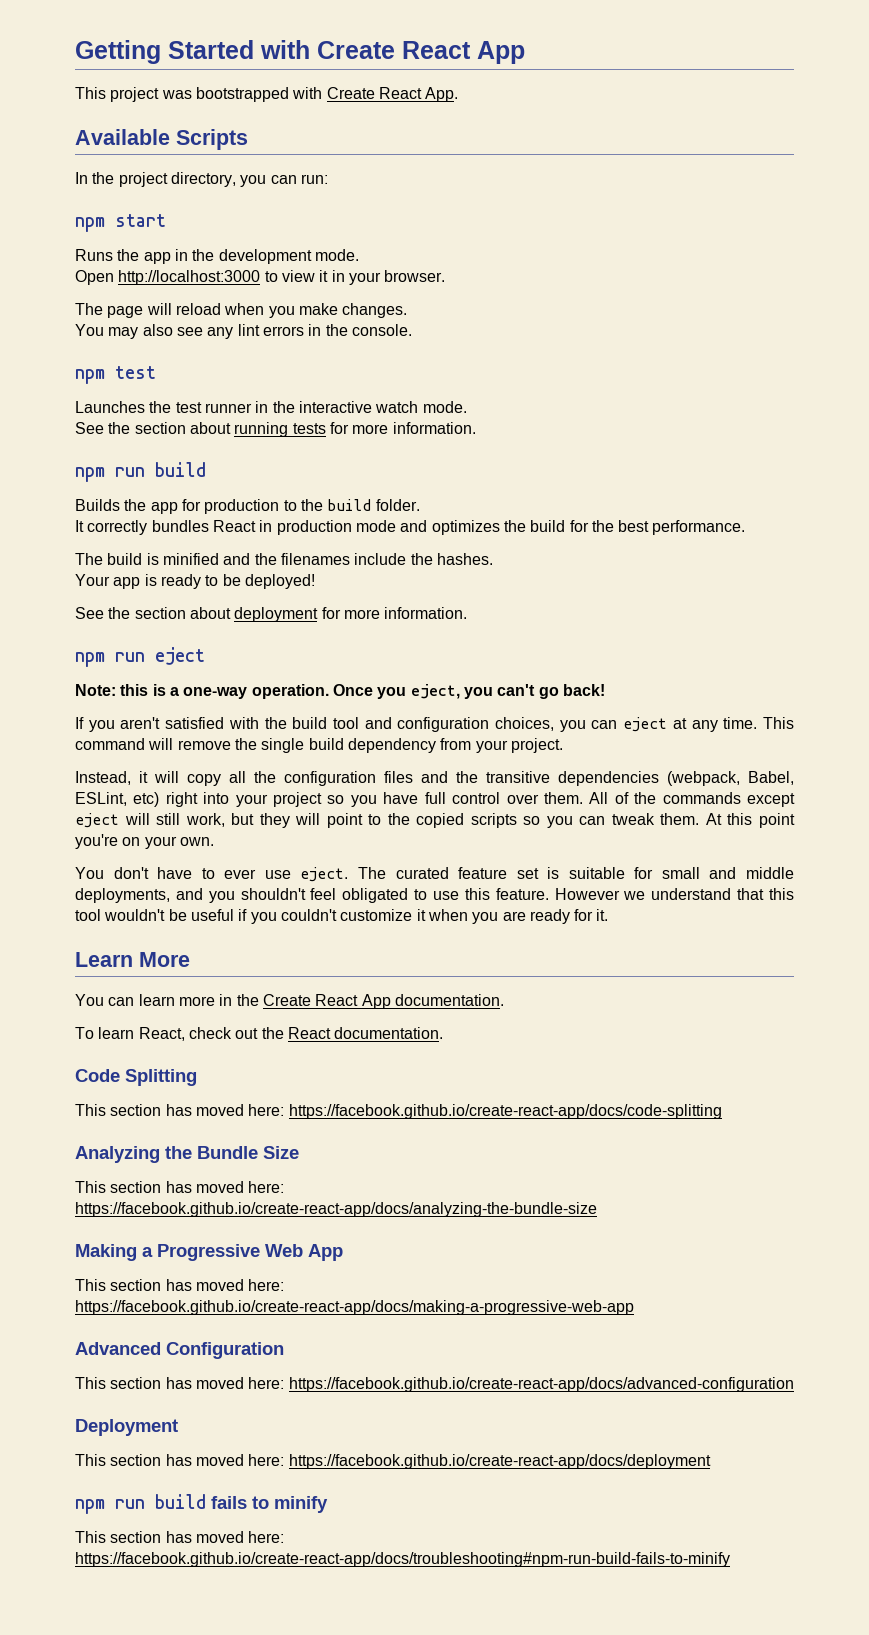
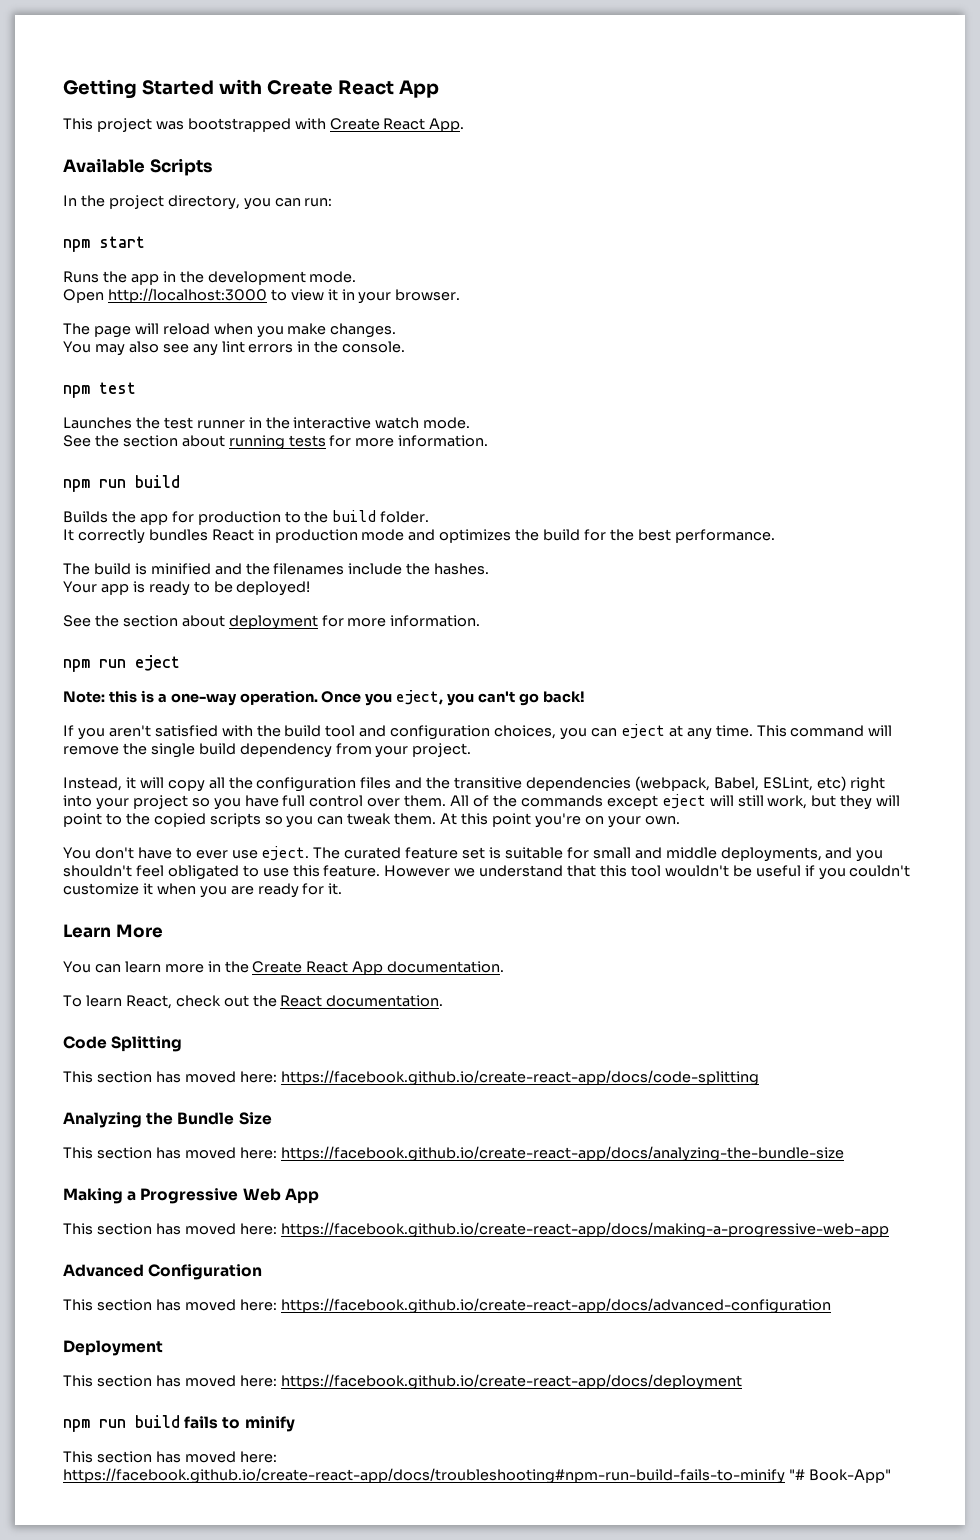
- This section has moved here: https://facebook.github.io/create-react-app/docs/troubleshooting#npm-run-build-fails-to-minify
+ This section has moved here: https://facebook.github.io/create-react-app/docs/troubleshooting#npm-run-build-fails-to-minify "# Book-App"

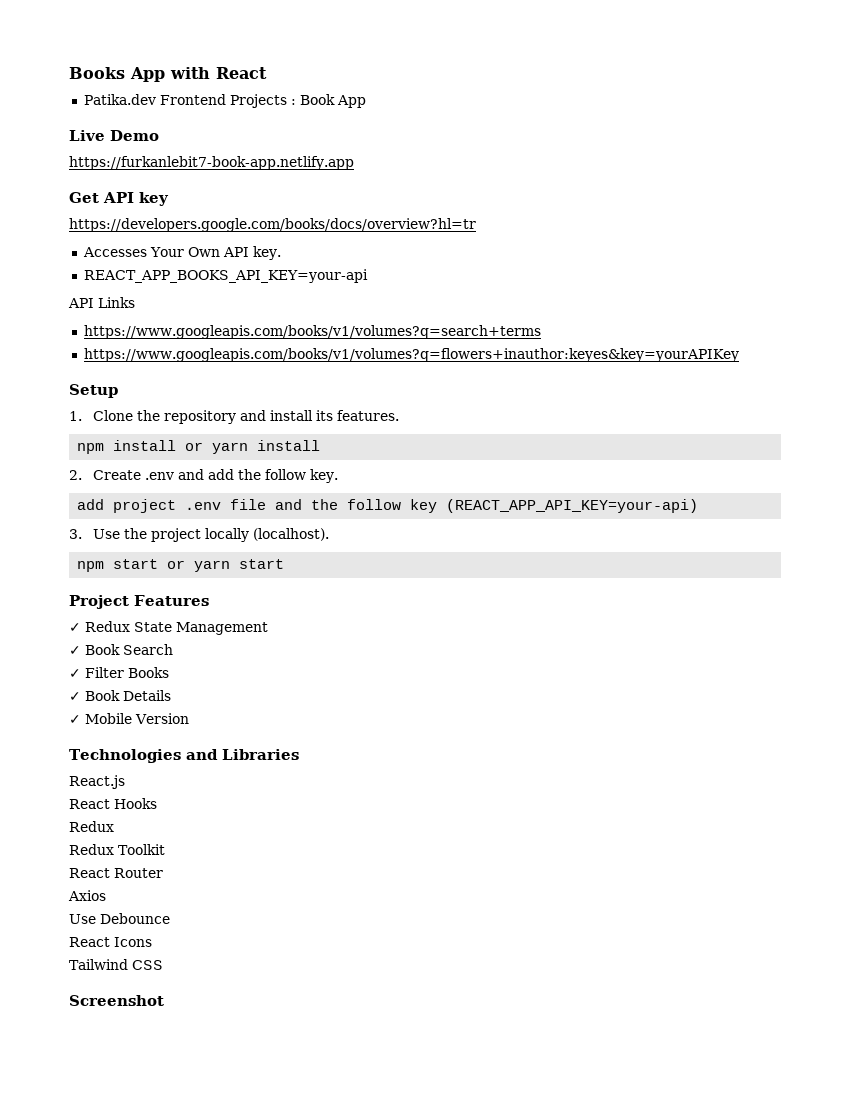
- Getting Started with Create React App
- This project was bootstrapped with Create React App.
- Available Scripts
- In the project directory, you can run:
- npm start
- Runs the app in the development mode.
- Open http://localhost:3000 to view it in your browser.
- The page will reload when you make changes.
- You may also see any lint errors in the console.
- npm test
- Launches the test runner in the interactive watch mode.
- See the section about running tests for more information.
- npm run build
- Builds the app for production to the build folder.
- It correctly bundles React in production mode and optimizes the build for the best performance.
- The build is minified and the filenames include the hashes.
- Your app is ready to be deployed!
- See the section about deployment for more information.
- npm run eject
- Note: this is a one-way operation. Once you eject, you can't go back!
- If you aren't satisfied with the build tool and configuration choices, you can eject at any time. This command will remove the single build dependency from your project.
- Instead, it will copy all the configuration files and the transitive dependencies (webpack, Babel, ESLint, etc) right into your project so you have full control over them. All of the commands except eject will still work, but they will point to the copied scripts so you can tweak them. At this point you're on your own.
- You don't have to ever use eject. The curated feature set is suitable for small and middle deployments, and you shouldn't feel obligated to use this feature. However we understand that this tool wouldn't be useful if you couldn't customize it when you are ready for it.
- Learn More
- You can learn more in the Create React App documentation.
- To learn React, check out the React documentation.
- Code Splitting
- This section has moved here: https://facebook.github.io/create-react-app/docs/code-splitting
- Analyzing the Bundle Size
- This section has moved here: https://facebook.github.io/create-react-app/docs/analyzing-the-bundle-size
- Making a Progressive Web App
- This section has moved here: https://facebook.github.io/create-react-app/docs/making-a-progressive-web-app
- Advanced Configuration
- This section has moved here: https://facebook.github.io/create-react-app/docs/advanced-configuration
- Deployment
- This section has moved here: https://facebook.github.io/create-react-app/docs/deployment
- npm run build fails to minify
- This section has moved here: https://facebook.github.io/create-react-app/docs/troubleshooting#npm-run-build-fails-to-minify "# Book-App"
+ Books App with React
+ Patika.dev Frontend Projects : Book App
+ Live Demo
+ https://furkanlebit7-book-app.netlify.app
+ Get API key
+ https://developers.google.com/books/docs/overview?hl=tr
+ Accesses Your Own API key.
+ REACT_APP_BOOKS_API_KEY=your-api
+ API Links
+ https://www.googleapis.com/books/v1/volumes?q=search+terms
+ https://www.googleapis.com/books/v1/volumes?q=flowers+inauthor:keyes&key=yourAPIKey
+ Setup
+ 1. Clone the repository and install its features.
+ npm install or yarn install
+ 2. Create .env and add the follow key.
+ add project .env file and the follow key (REACT_APP_API_KEY=your-api)
+ 3. Use the project locally (localhost).
+ npm start or yarn start
+ Project Features
+ ✓ Redux State Management
+ ✓ Book Search
+ ✓ Filter Books
+ ✓ Book Details
+ ✓ Mobile Version
+ Technologies and Libraries
+ React.js
+ React Hooks
+ Redux
+ Redux Toolkit
+ React Router
+ Axios
+ Use Debounce
+ React Icons
+ Tailwind CSS
+ Screenshot

